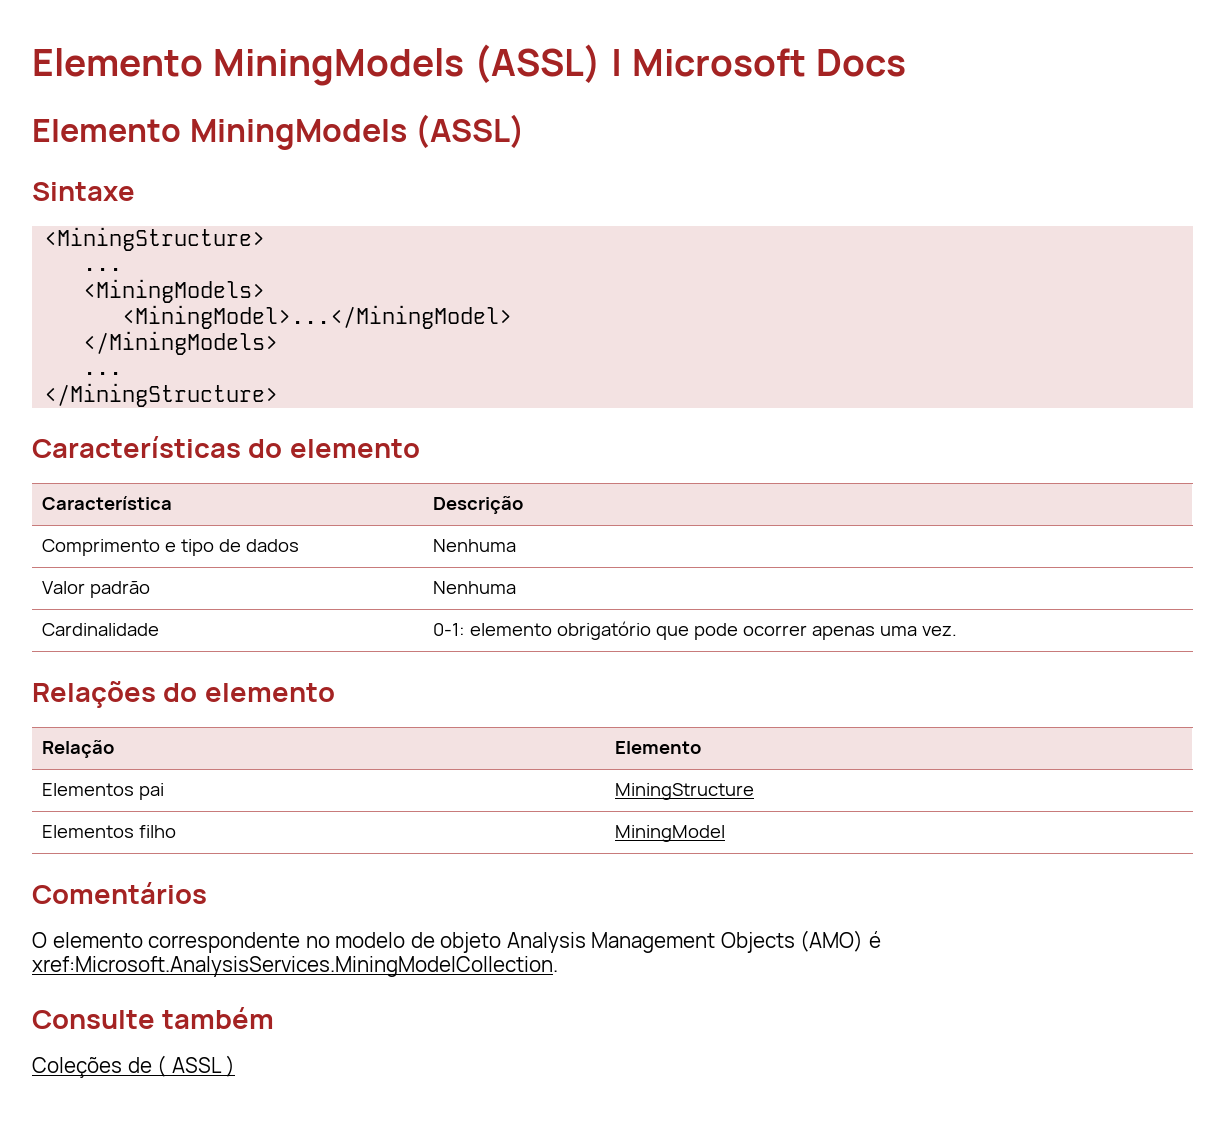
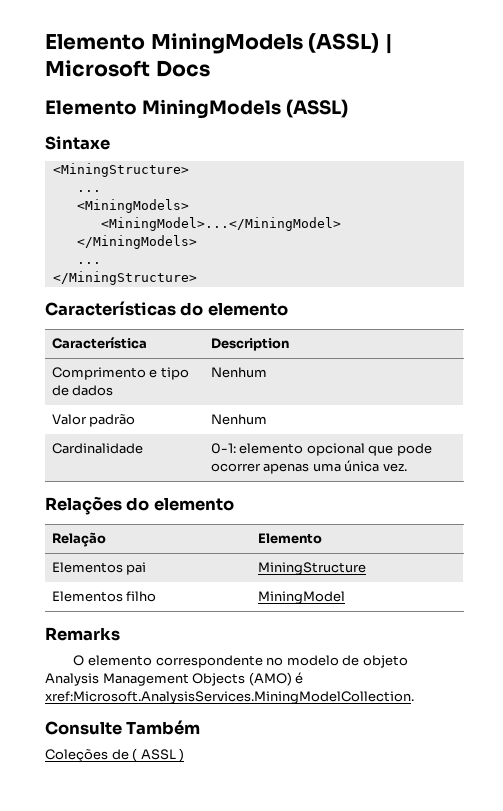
- Característica | Descrição
+ Característica | Description
- Comprimento e tipo de dados | Nenhuma
+ Comprimento e tipo de dados | Nenhum
- Valor padrão | Nenhuma
+ Valor padrão | Nenhum
- Cardinalidade | 0-1: elemento obrigatório que pode ocorrer apenas uma vez.
+ Cardinalidade | 0-1: elemento opcional que pode ocorrer apenas uma única vez.
- Comentários
+ Remarks
- Consulte também
+ Consulte Também

